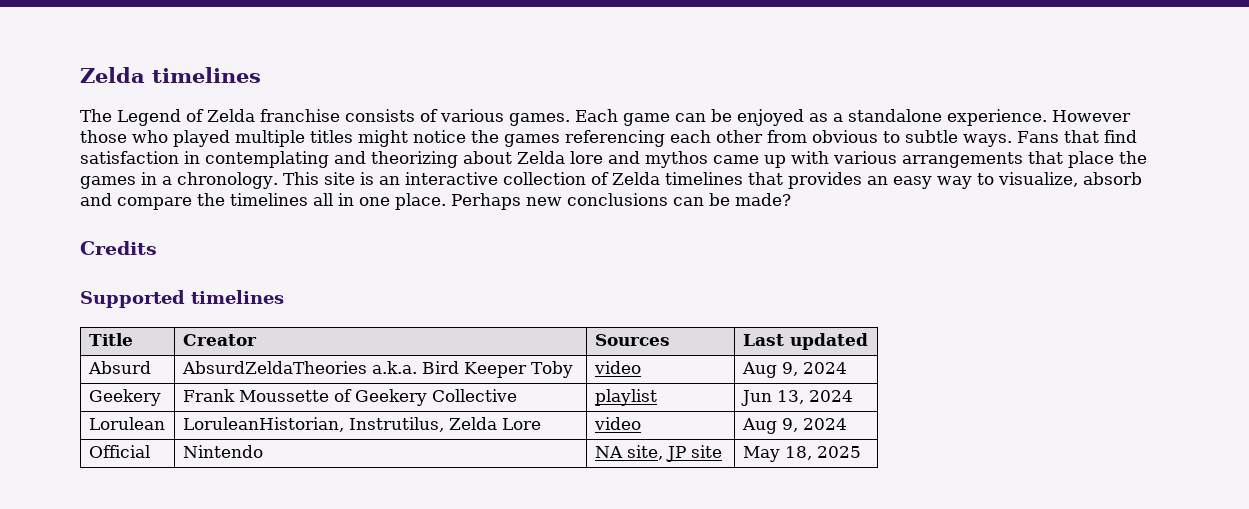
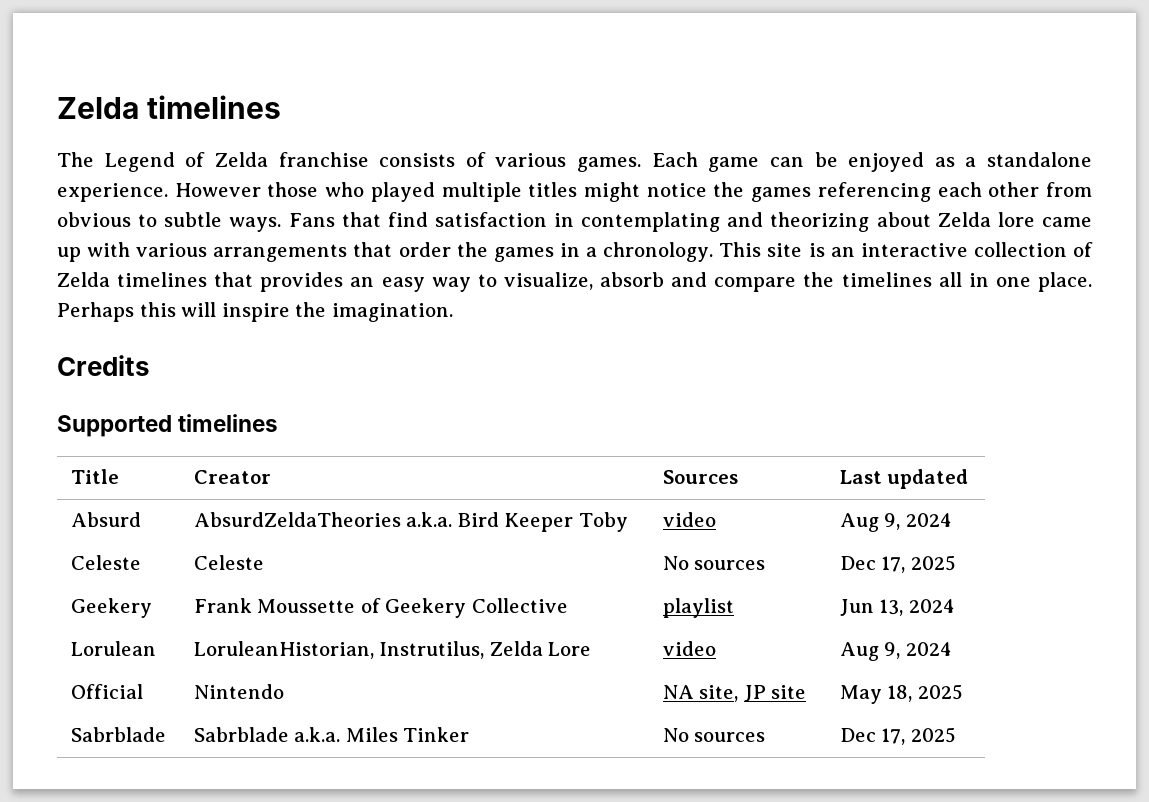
- Fans that find satisfaction in contemplating and theorizing about Zelda lore and mythos came up with various arrangements that place the games in a chronology.
+ Fans that find satisfaction in contemplating and theorizing about Zelda lore came up with various arrangements that order the games in a chronology.
- Perhaps new conclusions can be made?
+ Perhaps this will inspire the imagination.
+ Celeste | Celeste | No sources | Dec 17, 2025
+ Sabrblade | Sabrblade a.k.a. Miles Tinker | No sources | Dec 17, 2025

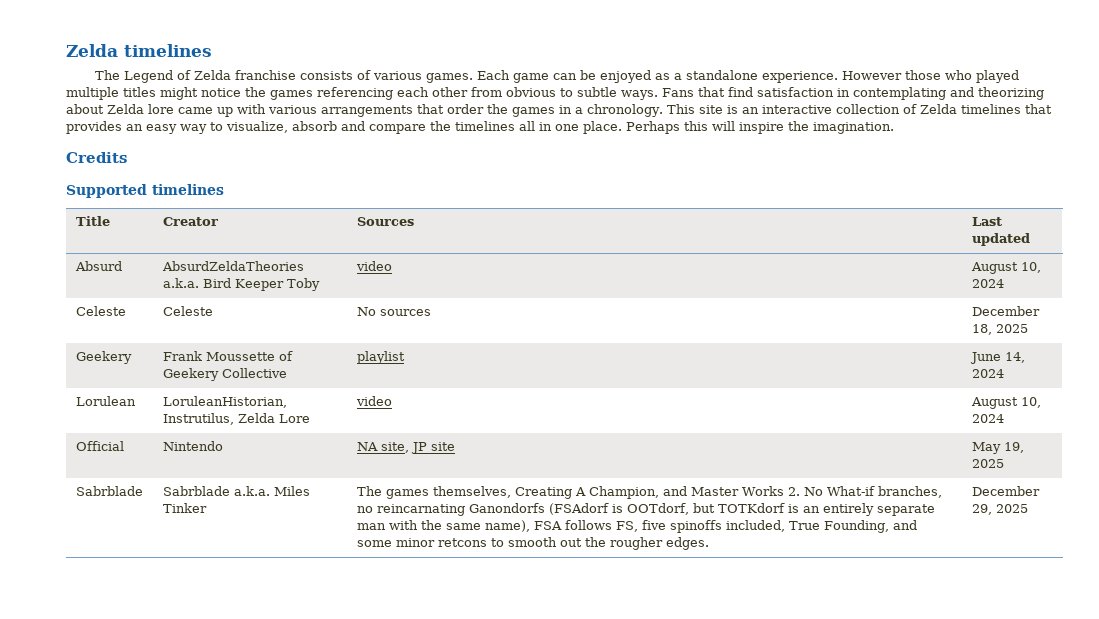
- Absurd | AbsurdZeldaTheories a.k.a. Bird Keeper Toby | video | Aug 9, 2024
+ Absurd | AbsurdZeldaTheories a.k.a. Bird Keeper Toby | video | August 10, 2024
- Celeste | Celeste | No sources | Dec 17, 2025
+ Celeste | Celeste | No sources | December 18, 2025
- Geekery | Frank Moussette of Geekery Collective | playlist | Jun 13, 2024
+ Geekery | Frank Moussette of Geekery Collective | playlist | June 14, 2024
- Lorulean | LoruleanHistorian, Instrutilus, Zelda Lore | video | Aug 9, 2024
+ Lorulean | LoruleanHistorian, Instrutilus, Zelda Lore | video | August 10, 2024
- Official | Nintendo | NA site, JP site | May 18, 2025
+ Official | Nintendo | NA site, JP site | May 19, 2025
- Sabrblade a.k.a. Miles Tinker | No sources | Dec 17, 2025
+ Sabrblade a.k.a. Miles Tinker | The games themselves, Creating A Champion, and Master Works 2. No What-if branches, no reincarnating Ganondorfs (FSAdorf is OOTdorf, but TOTKdorf is an entirely separate man with the same name), FSA follows FS, five spinoffs included, True Founding, and some minor retcons to smooth out the rougher edges. | December 29, 2025

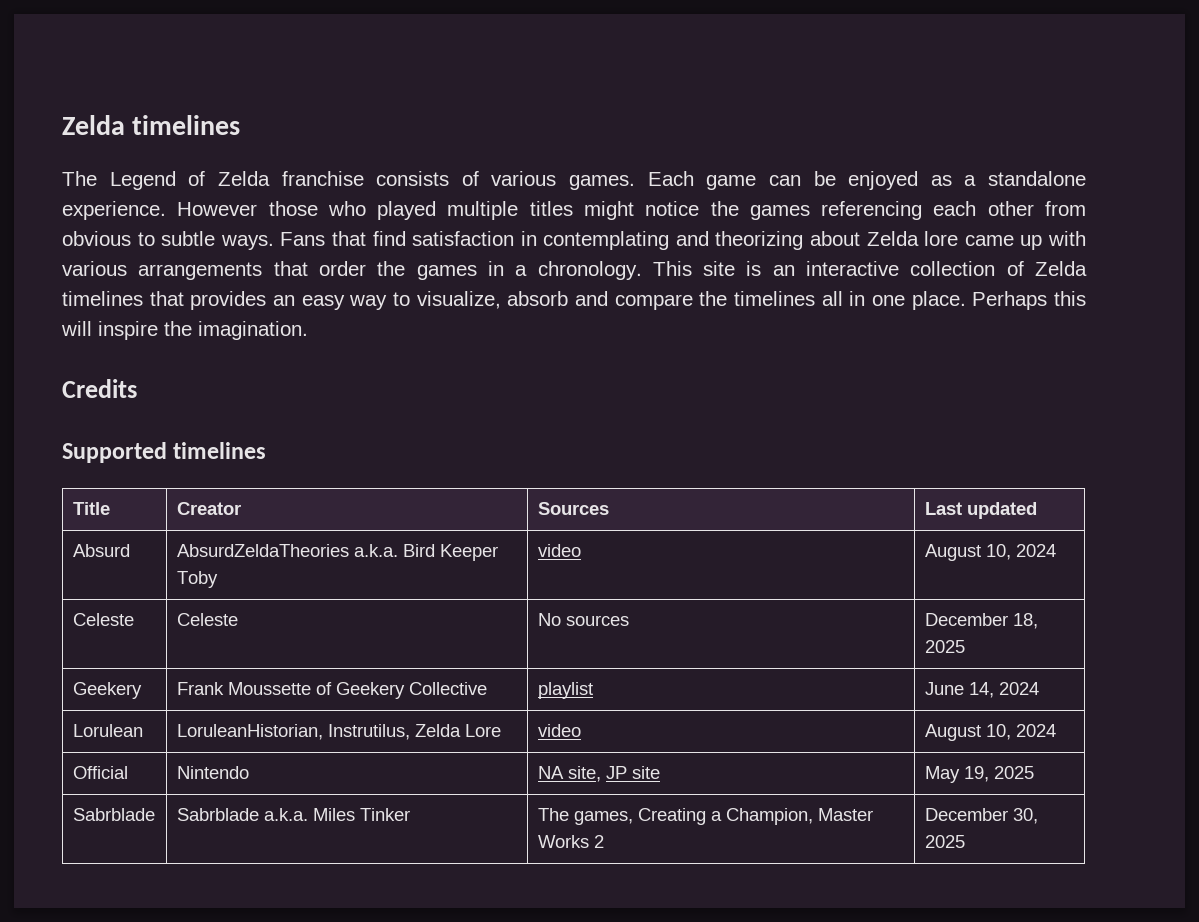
- The games themselves, Creating A Champion, and Master Works 2. No What-if branches, no reincarnating Ganondorfs (FSAdorf is OOTdorf, but TOTKdorf is an entirely separate man with the same name), FSA follows FS, five spinoffs included, True Founding, and some minor retcons to smooth out the rougher edges. | December 29, 2025
+ The games, Creating a Champion, Master Works 2 | December 30, 2025

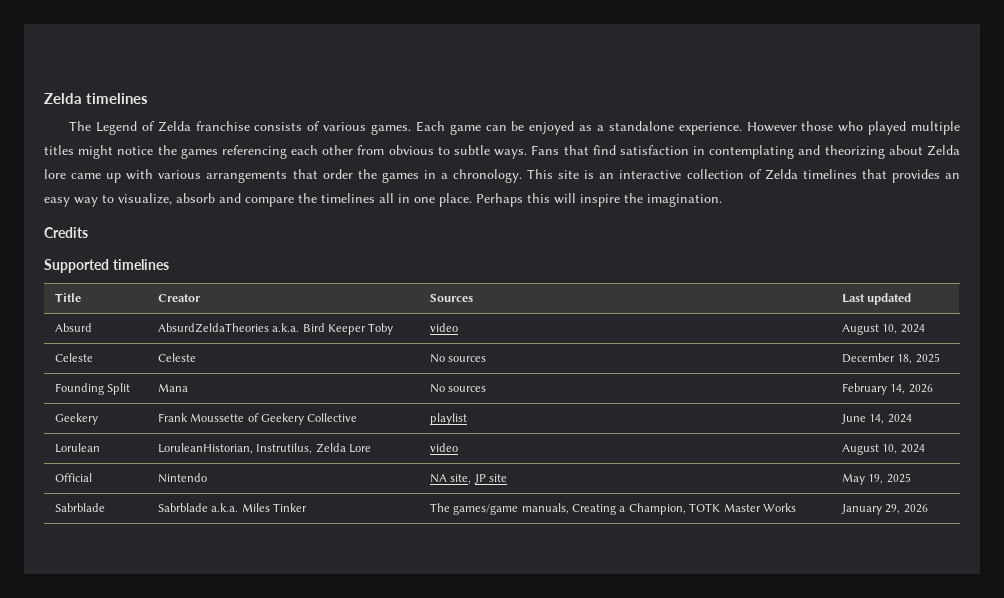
+ Founding Split | Mana | No sources | February 14, 2026
- Sabrblade | Sabrblade a.k.a. Miles Tinker | The games, Creating a Champion, Master Works 2 | December 30, 2025
+ Sabrblade | Sabrblade a.k.a. Miles Tinker | The games/game manuals, Creating a Champion, TOTK Master Works | January 29, 2026

